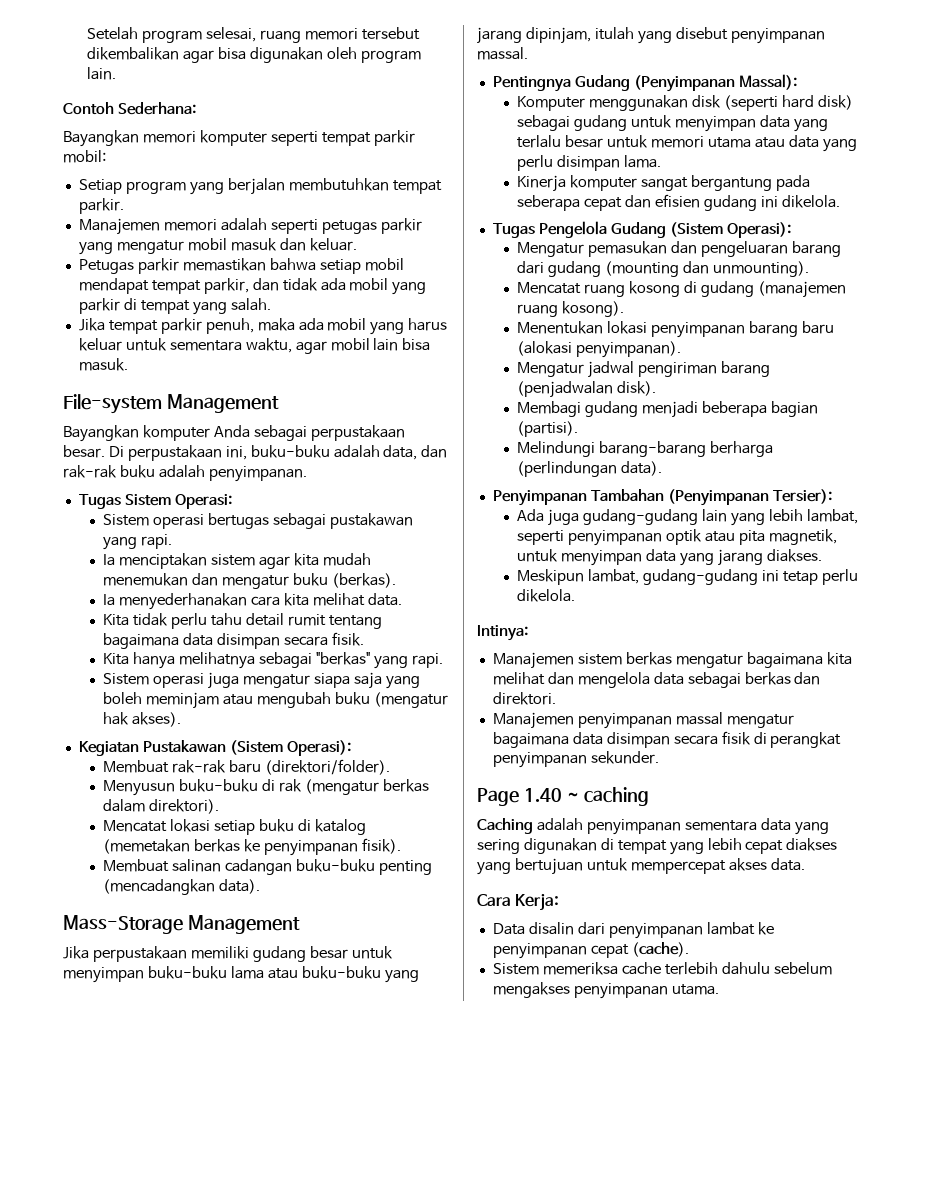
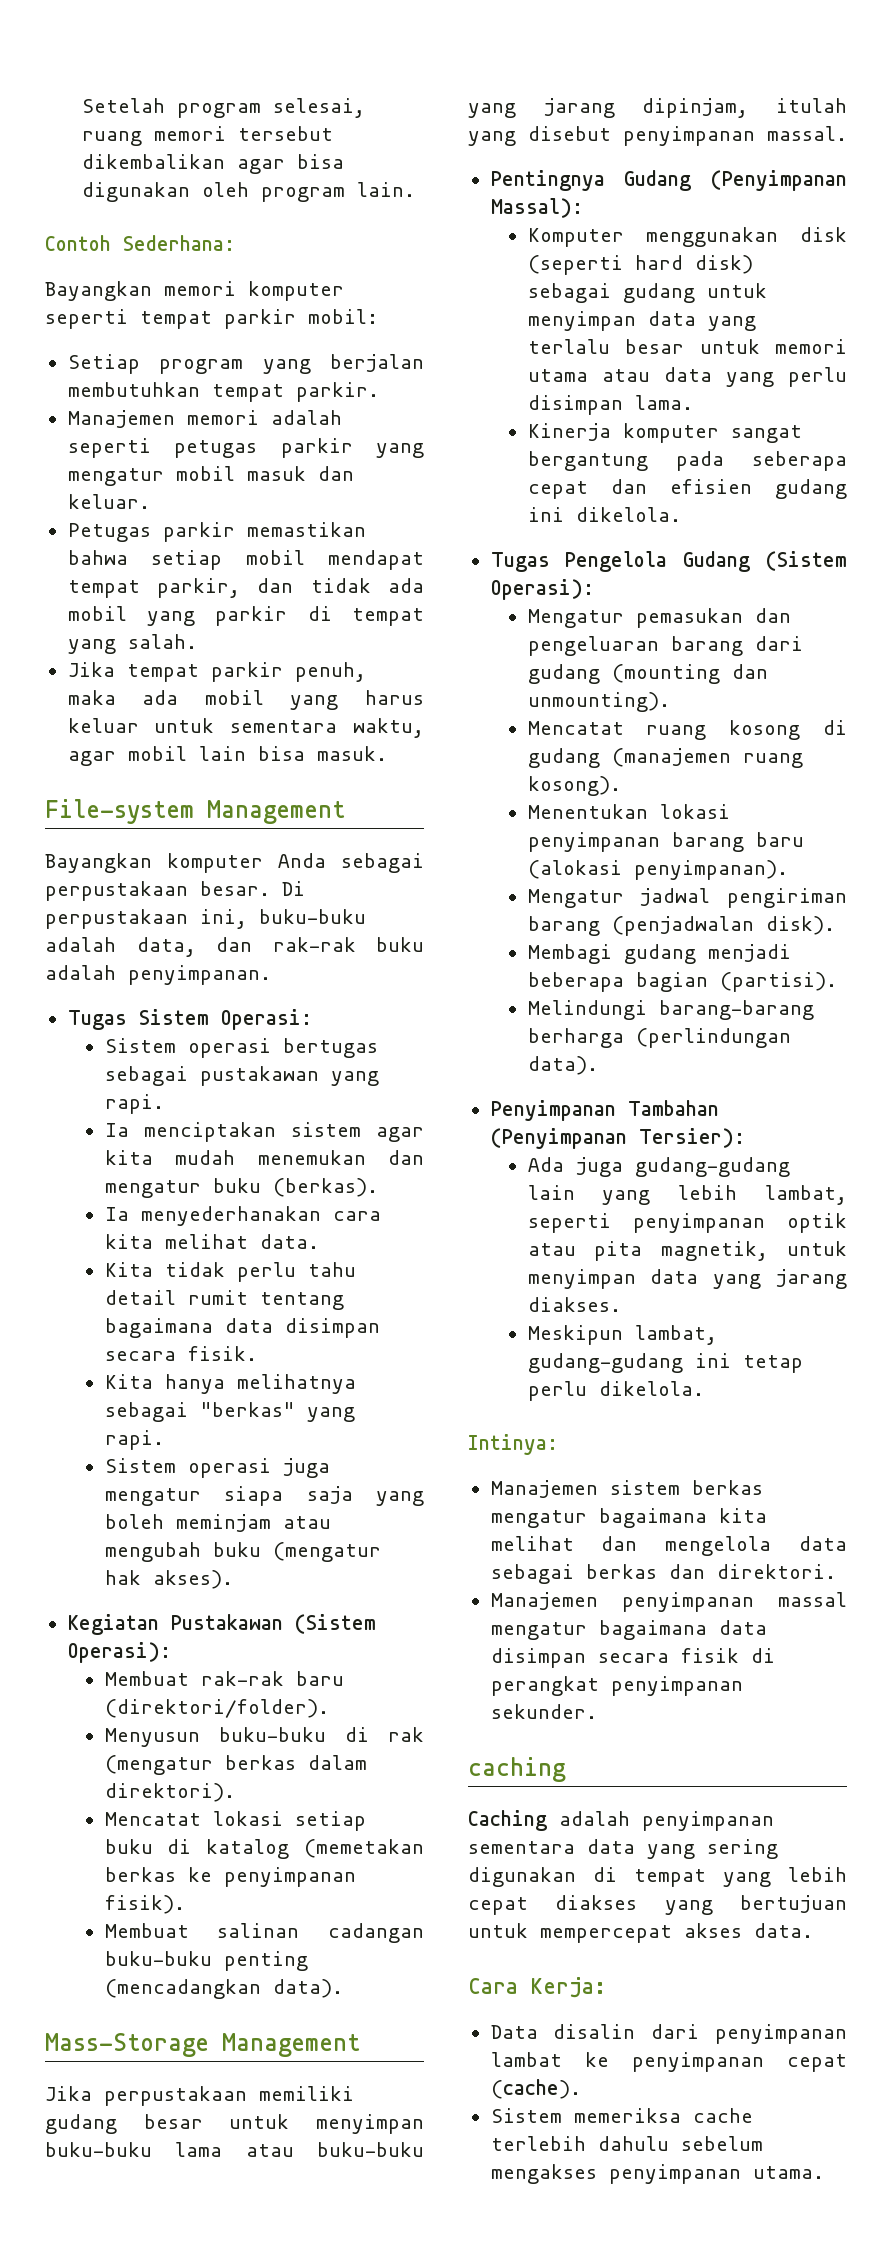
- Page 1.40 ~ caching
+ caching

